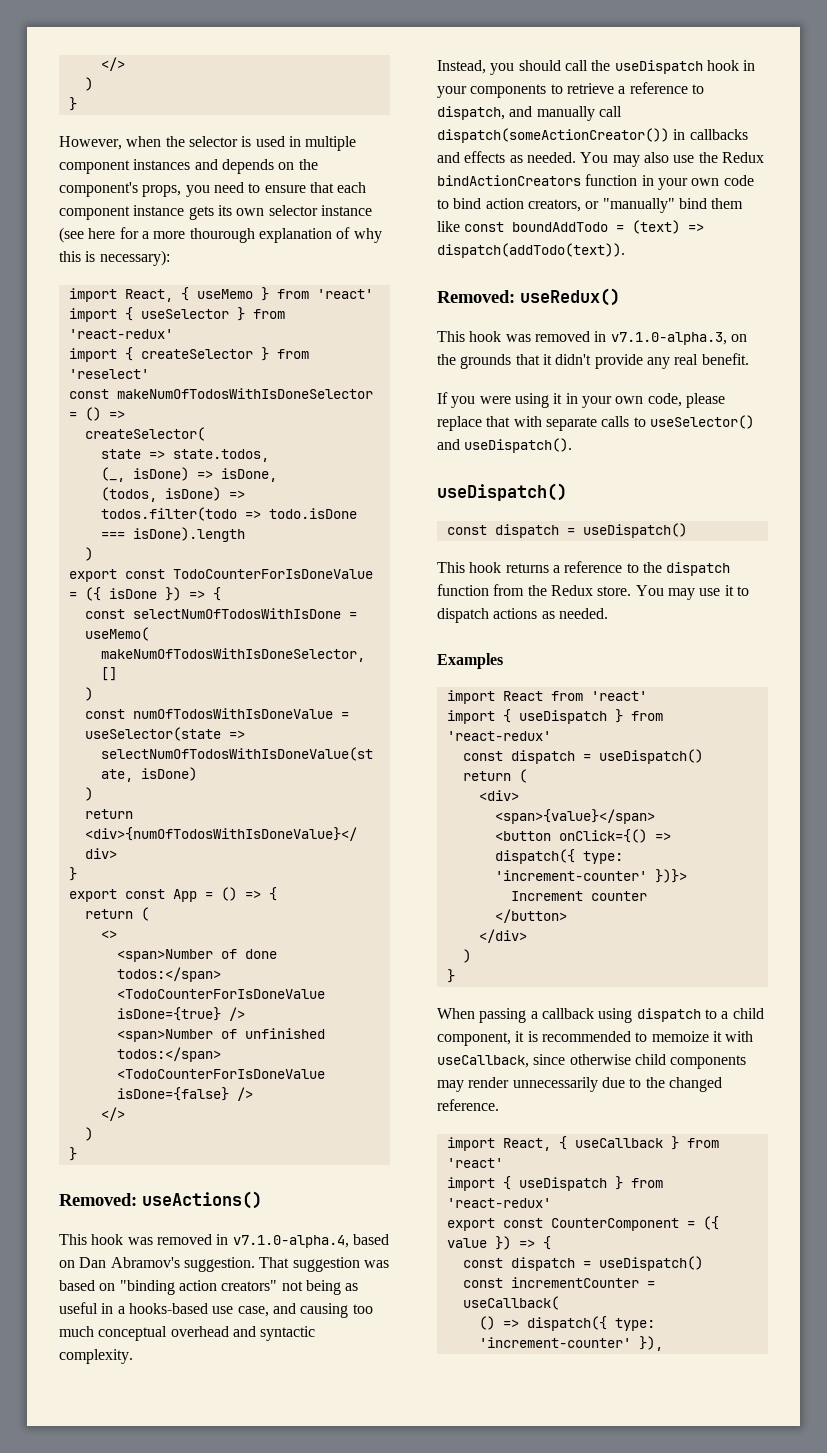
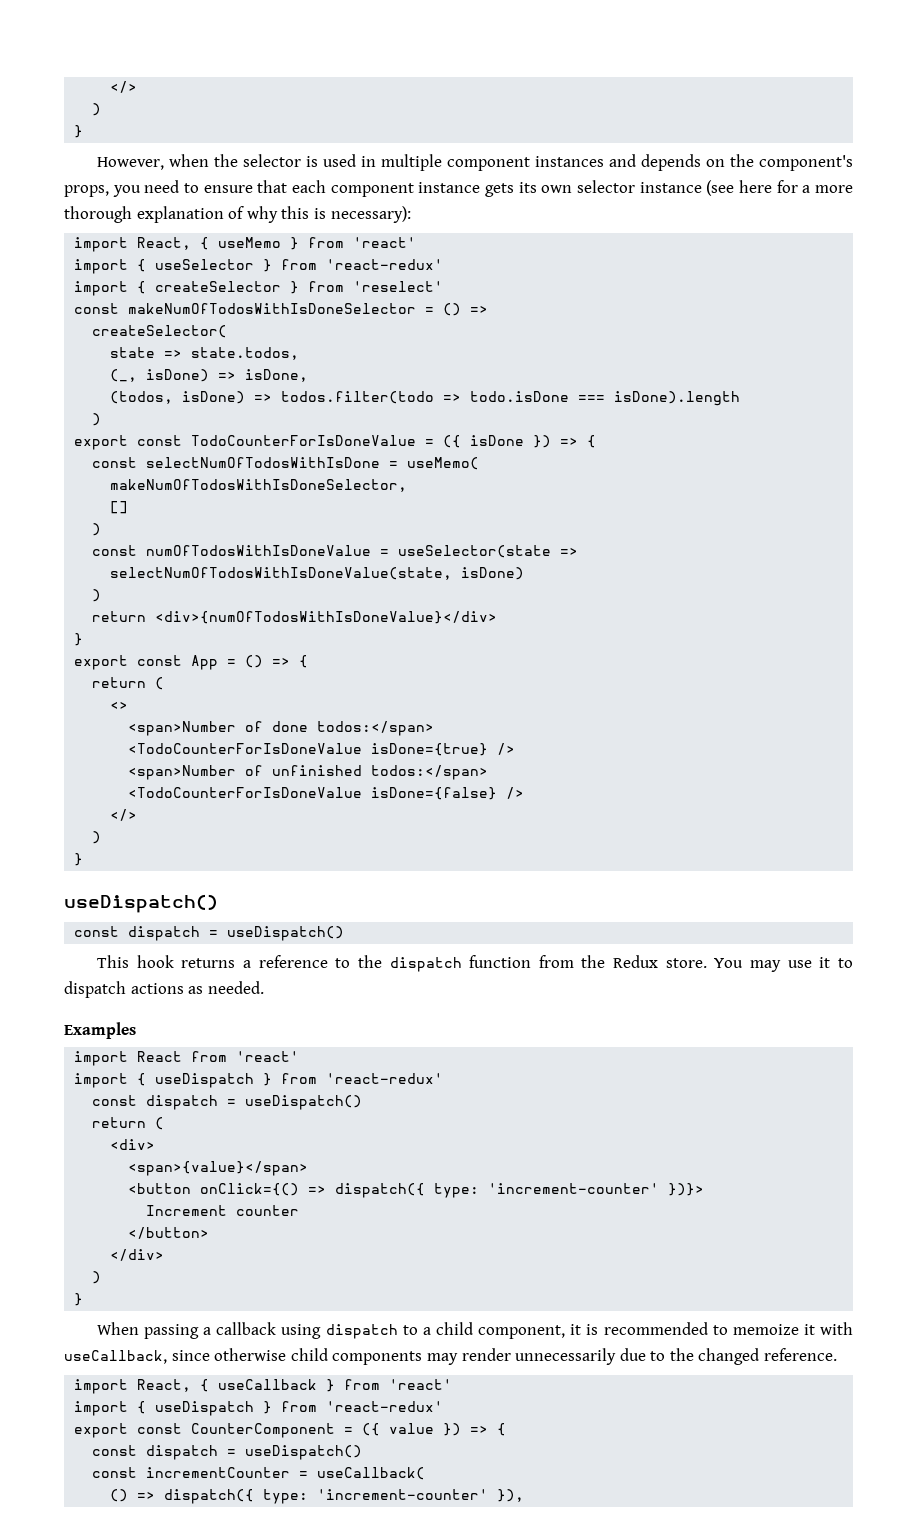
- However, when the selector is used in multiple component instances and depends on the component's props, you need to ensure that each component instance gets its own selector instance (see here for a more thourough explanation of why this is necessary):
+ However, when the selector is used in multiple component instances and depends on the component's props, you need to ensure that each component instance gets its own selector instance (see here for a more thorough explanation of why this is necessary):
- Removed: useActions()
- This hook was removed in v7.1.0-alpha.4, based on Dan Abramov's suggestion. That suggestion was based on "binding action creators" not being as useful in a hooks-based use case, and causing too much conceptual overhead and syntactic complexity.
- Instead, you should call the useDispatch hook in your components to retrieve a reference to dispatch, and manually call dispatch(someActionCreator()) in callbacks and effects as needed. You may also use the Redux bindActionCreators function in your own code to bind action creators, or "manually" bind them like const boundAddTodo = (text) => dispatch(addTodo(text)).
- Removed: useRedux()
- This hook was removed in v7.1.0-alpha.3, on the grounds that it didn't provide any real benefit.
- If you were using it in your own code, please replace that with separate calls to useSelector() and useDispatch().

